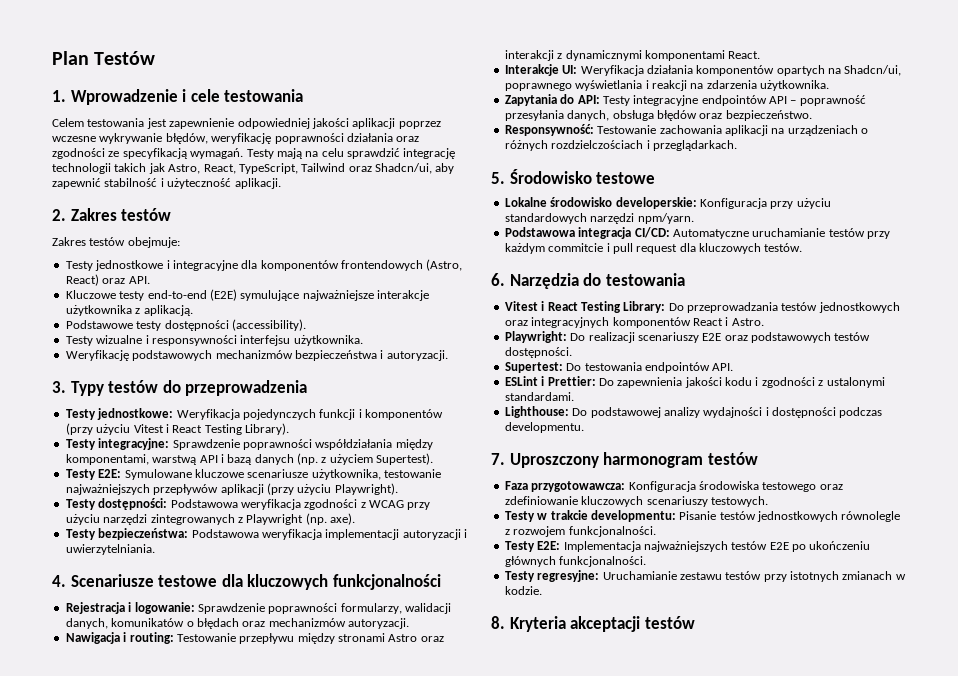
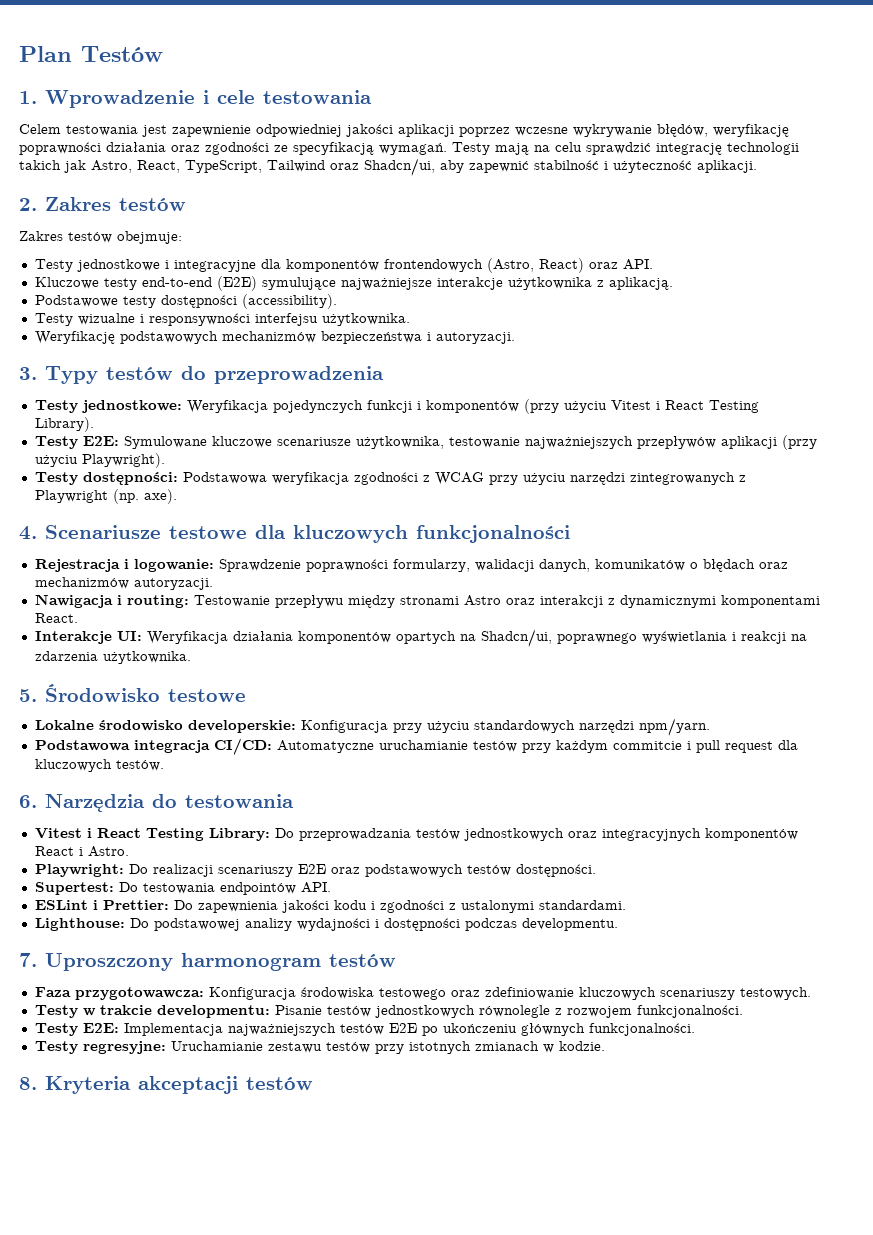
- Testy integracyjne: Sprawdzenie poprawności współdziałania między komponentami, warstwą API i bazą danych (np. z użyciem Supertest).
- Testy bezpieczeństwa: Podstawowa weryfikacja implementacji autoryzacji i uwierzytelniania.
- Zapytania do API: Testy integracyjne endpointów API – poprawność przesyłania danych, obsługa błędów oraz bezpieczeństwo.
- Responsywność: Testowanie zachowania aplikacji na urządzeniach o różnych rozdzielczościach i przeglądarkach.

